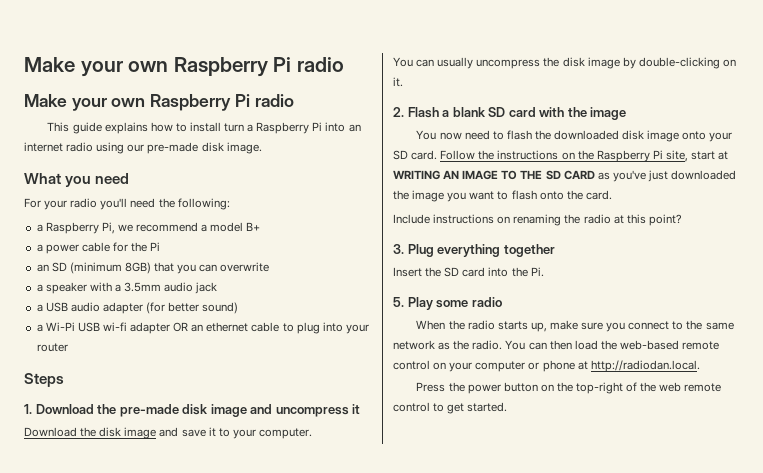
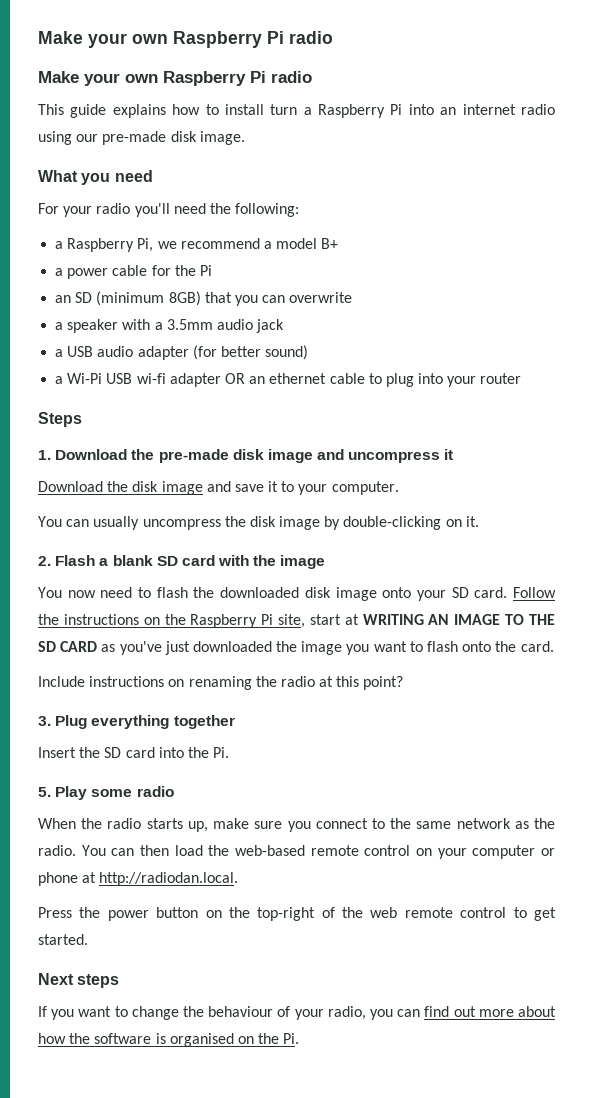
+ Next steps
+ If you want to change the behaviour of your radio, you can find out more about how the software is organised on the Pi.

